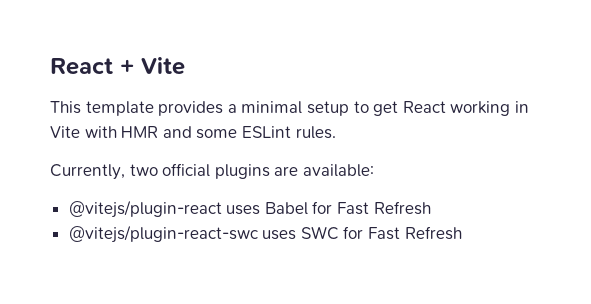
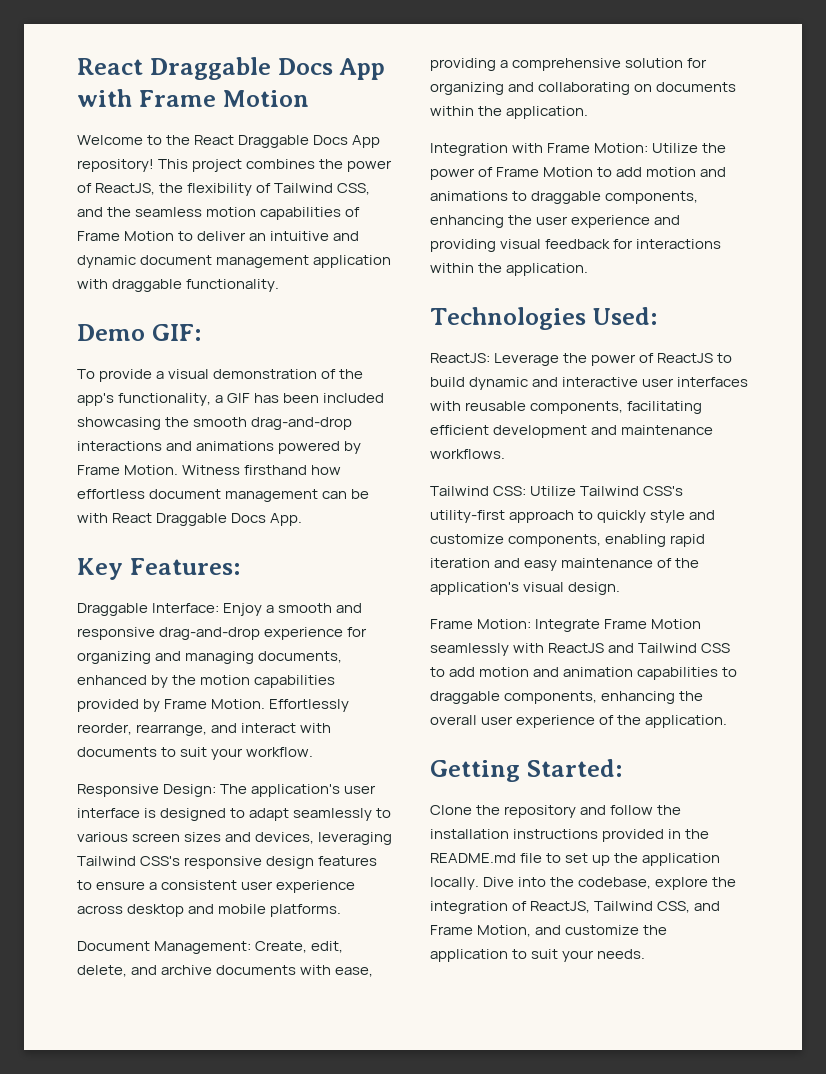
- React + Vite
- This template provides a minimal setup to get React working in Vite with HMR and some ESLint rules.
- Currently, two official plugins are available:
- @vitejs/plugin-react uses Babel for Fast Refresh
- @vitejs/plugin-react-swc uses SWC for Fast Refresh
+ React Draggable Docs App with Frame Motion
+ Welcome to the React Draggable Docs App repository! This project combines the power of ReactJS, the flexibility of Tailwind CSS, and the seamless motion capabilities of Frame Motion to deliver an intuitive and dynamic document management application with draggable functionality.
+ Demo GIF:
+ To provide a visual demonstration of the app's functionality, a GIF has been included showcasing the smooth drag-and-drop interactions and animations powered by Frame Motion. Witness firsthand how effortless document management can be with React Draggable Docs App.
+ Key Features:
+ Draggable Interface: Enjoy a smooth and responsive drag-and-drop experience for organizing and managing documents, enhanced by the motion capabilities provided by Frame Motion. Effortlessly reorder, rearrange, and interact with documents to suit your workflow.
+ Responsive Design: The application's user interface is designed to adapt seamlessly to various screen sizes and devices, leveraging Tailwind CSS's responsive design features to ensure a consistent user experience across desktop and mobile platforms.
+ Document Management: Create, edit, delete, and archive documents with ease, providing a comprehensive solution for organizing and collaborating on documents within the application.
+ Integration with Frame Motion: Utilize the power of Frame Motion to add motion and animations to draggable components, enhancing the user experience and providing visual feedback for interactions within the application.
+ Technologies Used:
+ ReactJS: Leverage the power of ReactJS to build dynamic and interactive user interfaces with reusable components, facilitating efficient development and maintenance workflows.
+ Tailwind CSS: Utilize Tailwind CSS's utility-first approach to quickly style and customize components, enabling rapid iteration and easy maintenance of the application's visual design.
+ Frame Motion: Integrate Frame Motion seamlessly with ReactJS and Tailwind CSS to add motion and animation capabilities to draggable components, enhancing the overall user experience of the application.
+ Getting Started:
+ Clone the repository and follow the installation instructions provided in the README.md file to set up the application locally. Dive into the codebase, explore the integration of ReactJS, Tailwind CSS, and Frame Motion, and customize the application to suit your needs.

